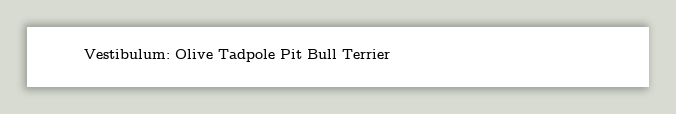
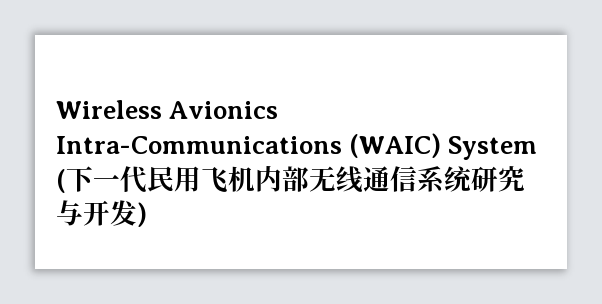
- Vestibulum: Olive Tadpole Pit Bull Terrier
+ Wireless Avionics Intra-Communications (WAIC) System (下一代民用飞机内部无线通信系统研究与开发)

